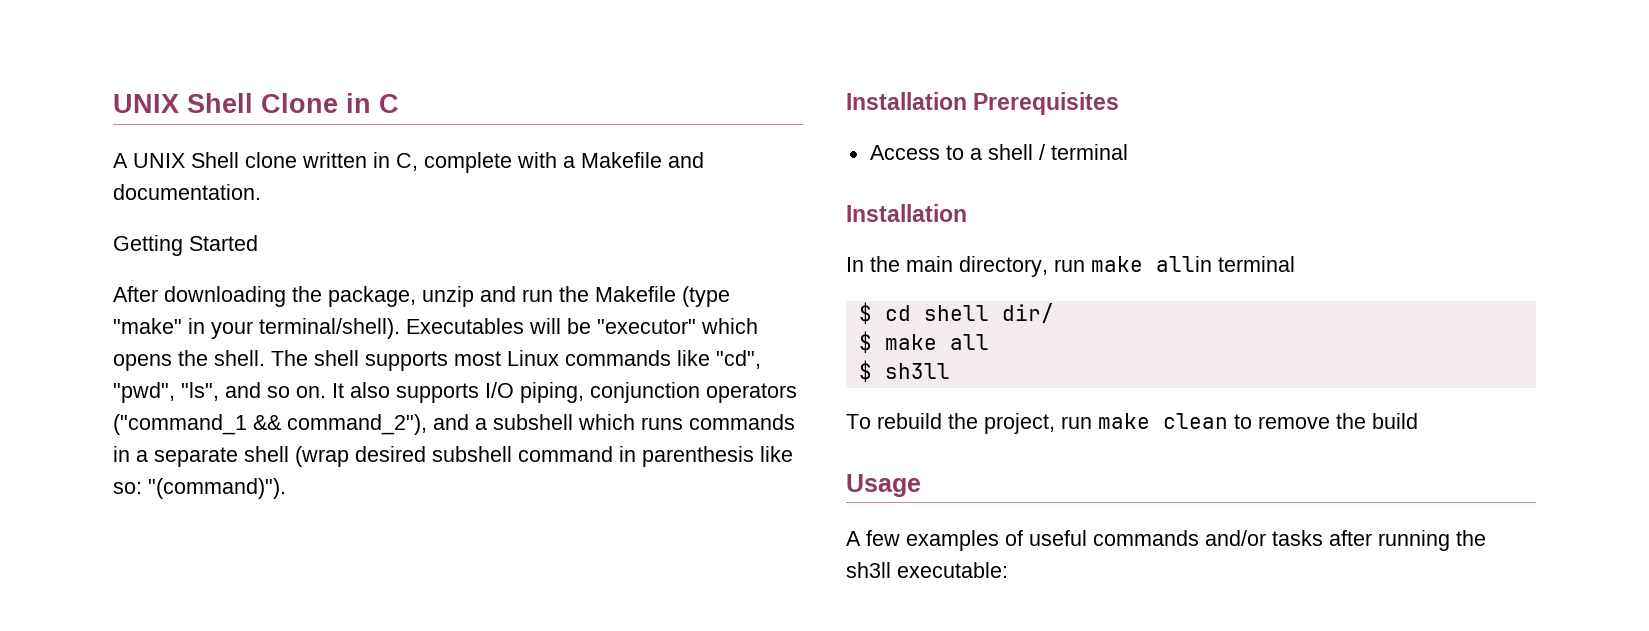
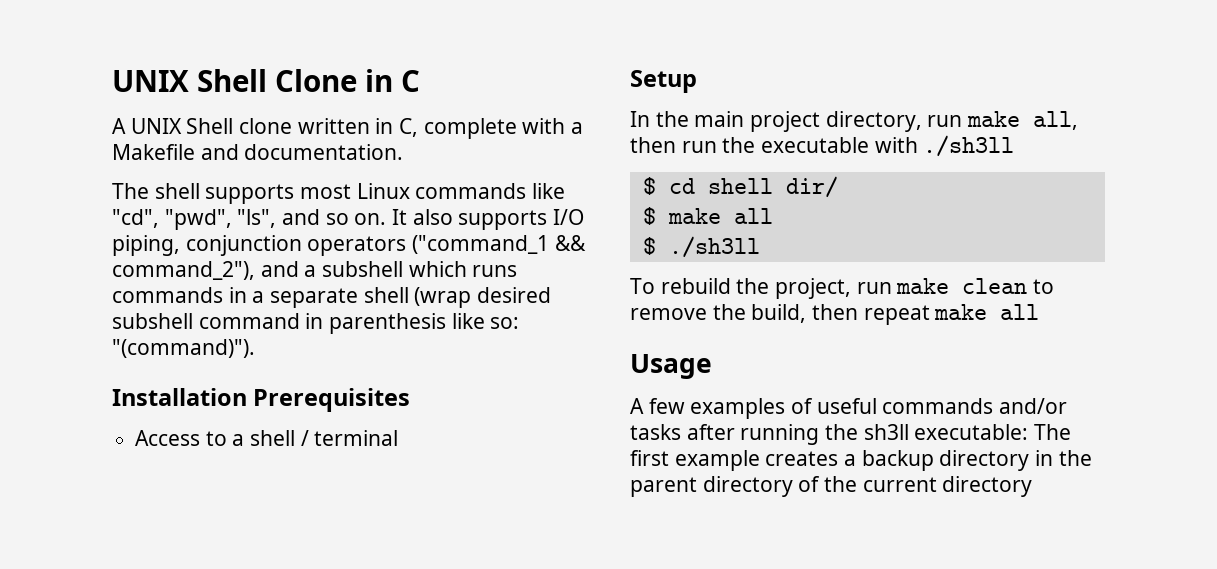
- Getting Started
- After downloading the package, unzip and run the Makefile (type "make" in your terminal/shell). Executables will be "executor" which opens the shell.
  Access to a shell / terminal
- Installation
+ Setup
- In the main directory, run make allin terminal
+ In the main project directory, run make all, then run the executable with ./sh3ll
- $ sh3ll
+ $ ./sh3ll
- To rebuild the project, run make clean to remove the build
+ To rebuild the project, run make clean to remove the build, then repeat make all
- A few examples of useful commands and/or tasks after running the sh3ll executable:
+ A few examples of useful commands and/or tasks after running the sh3ll executable: The first example creates a backup directory in the parent directory of the current directory

